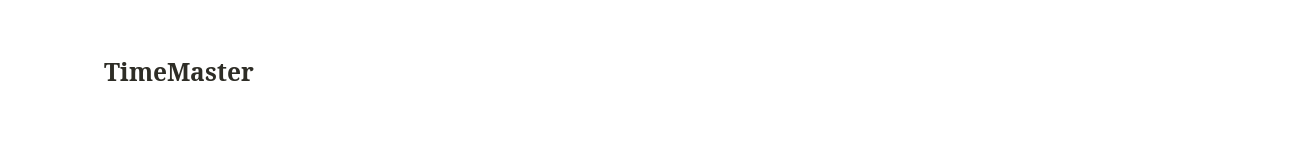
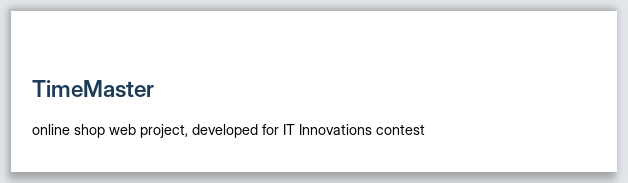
+ online shop web project, developed for IT Innovations contest

